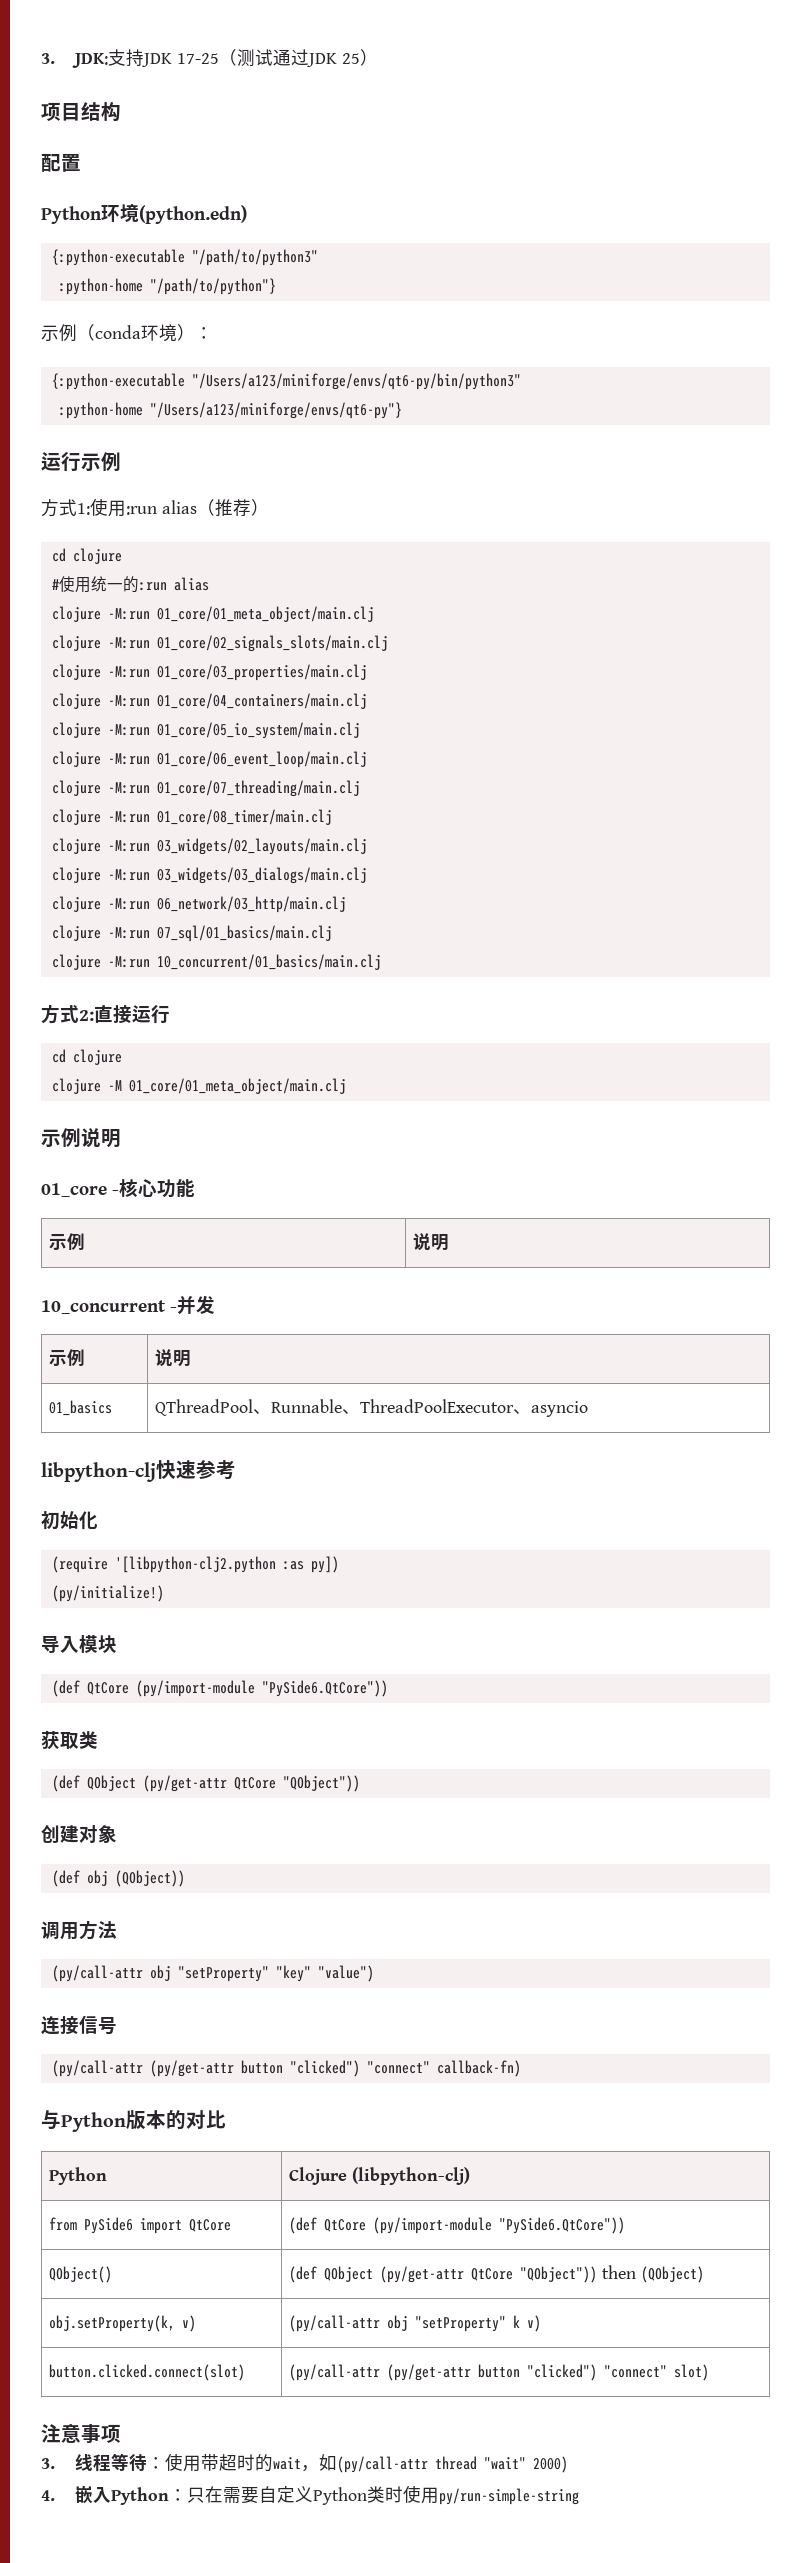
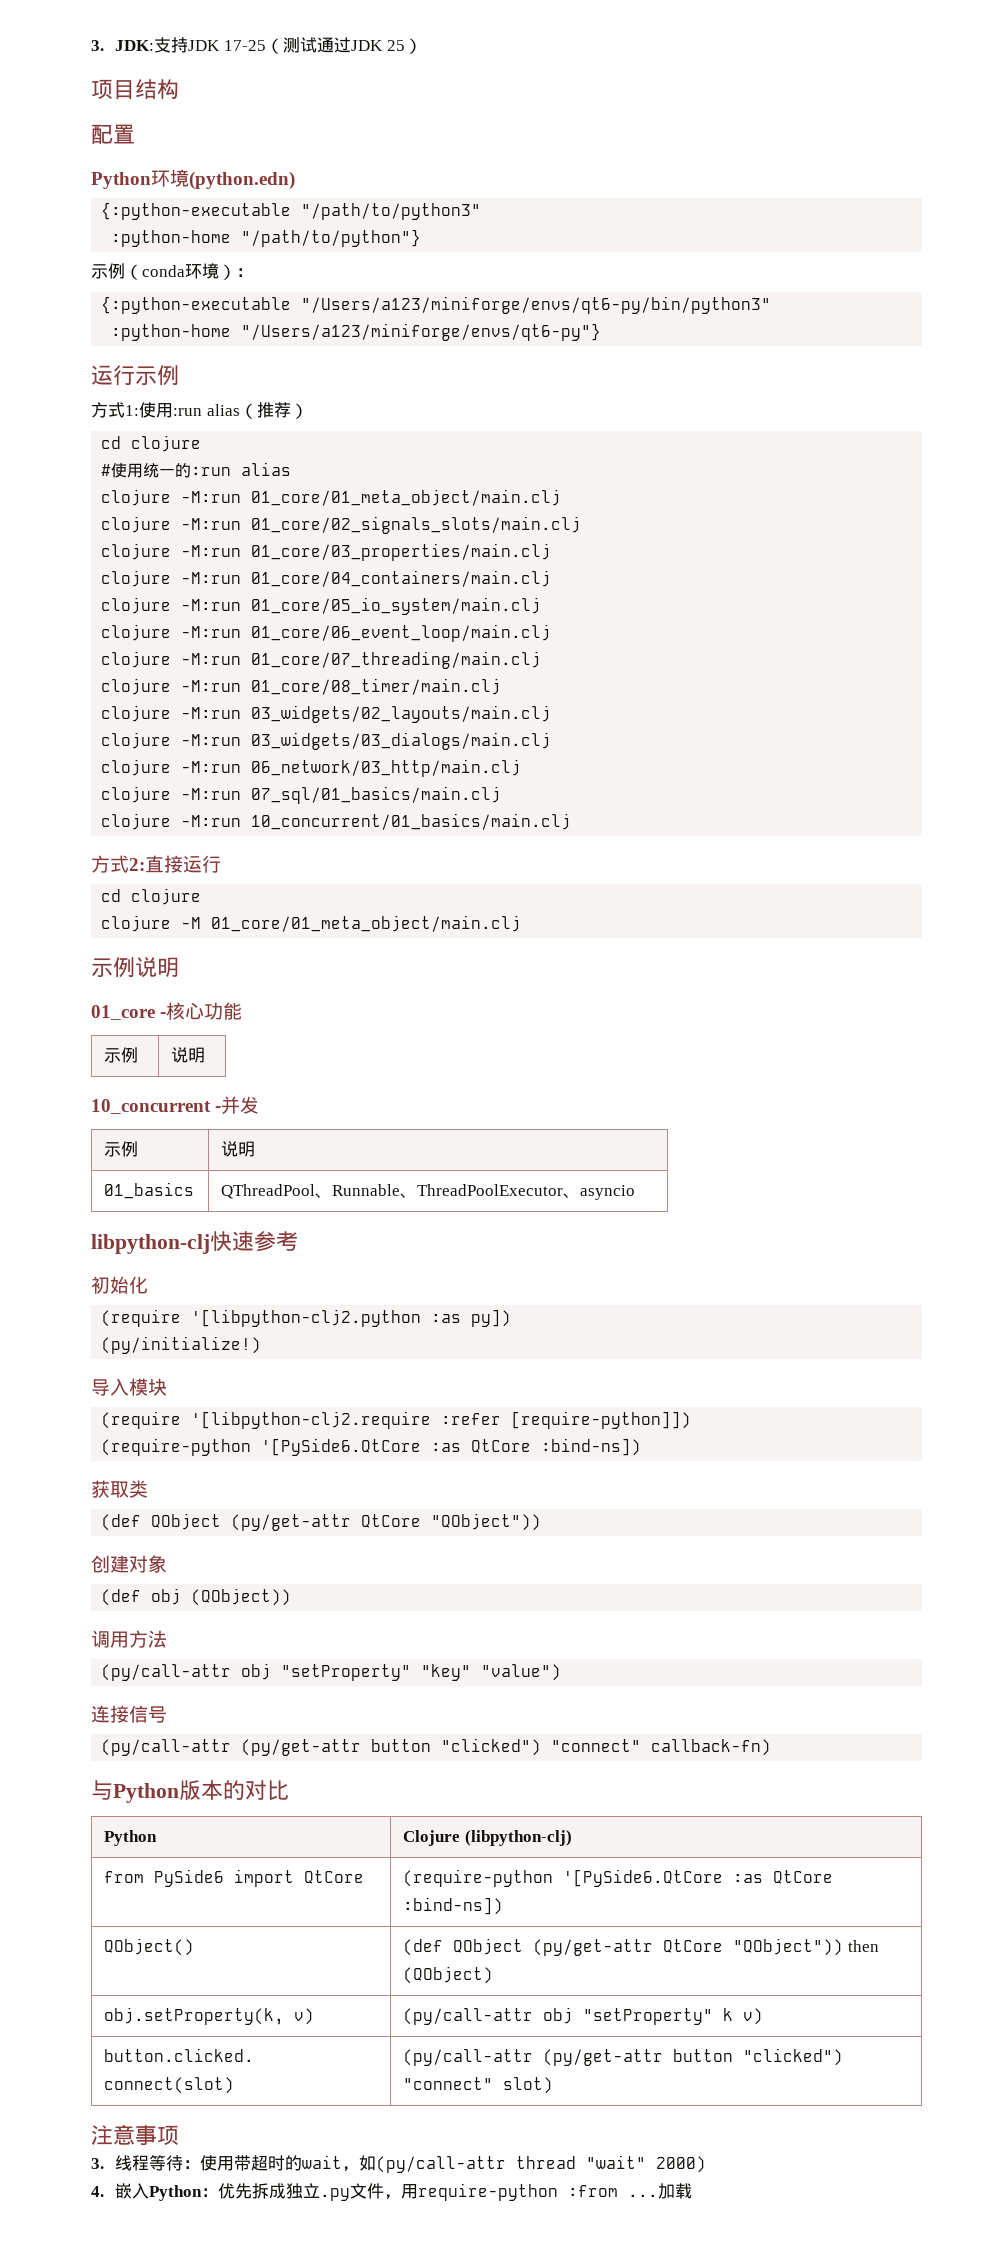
  导入模块
- (def QtCore (py/import-module "PySide6.QtCore"))
+ (require '[libpython-clj2.require :refer [require-python]])
+ (require-python '[PySide6.QtCore :as QtCore :bind-ns])
- from PySide6 import QtCore | (def QtCore (py/import-module "PySide6.QtCore"))
+ from PySide6 import QtCore | (require-python '[PySide6.QtCore :as QtCore :bind-ns])
- 4.嵌入Python：只在需要自定义Python类时使用py/run-simple-string
+ 4.嵌入Python：优先拆成独立.py文件，用require-python :from ...加载

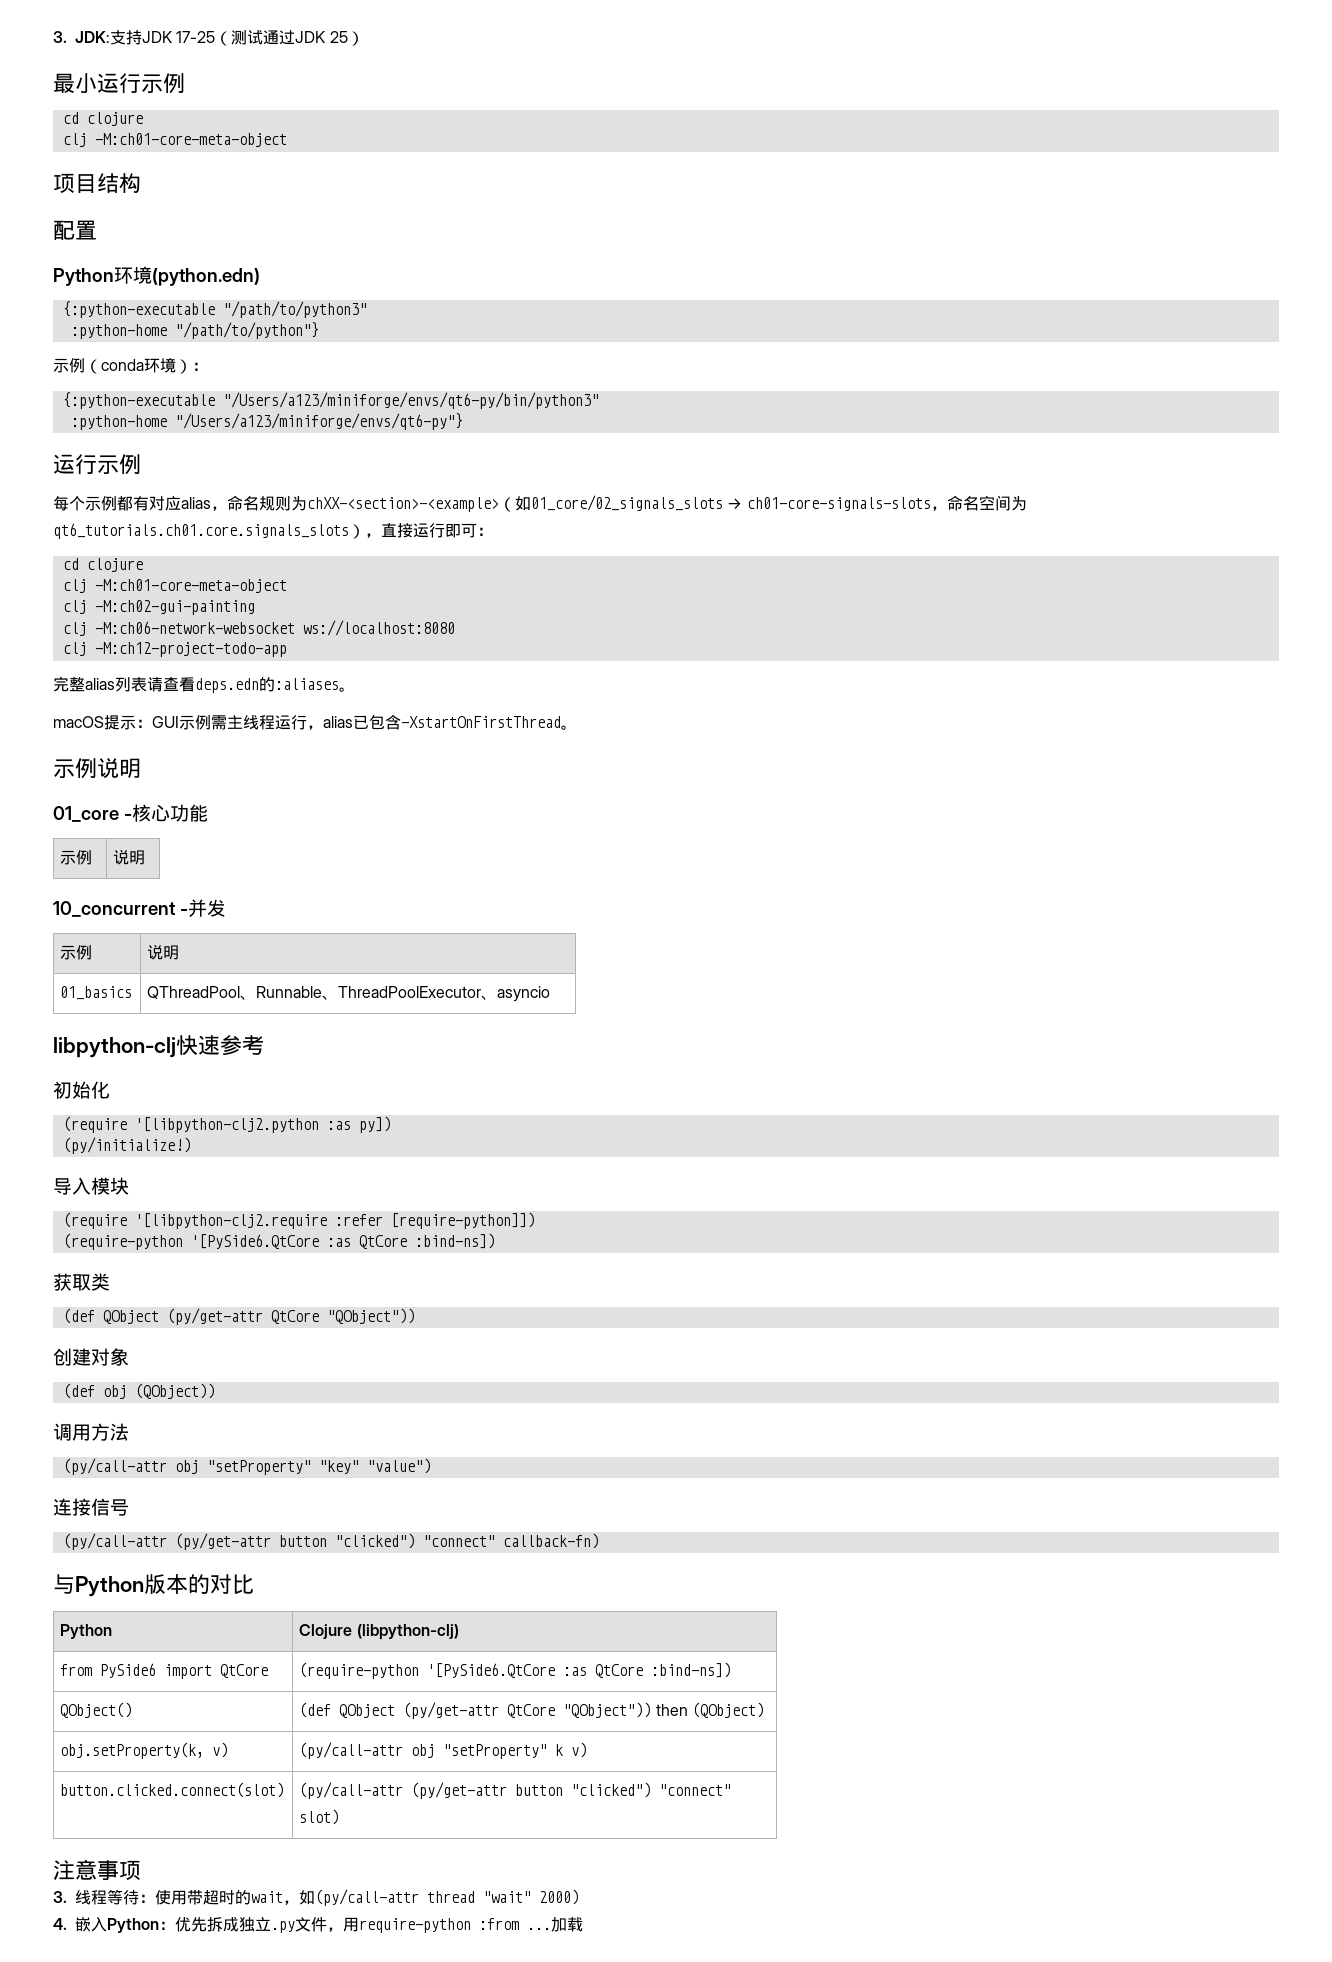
+ 最小运行示例
+ cd clojure
+ clj -M:ch01-core-meta-object
- 方式1:使用:run alias（推荐）
+ 每个示例都有对应alias，命名规则为chXX-<section>-<example>（如01_core/02_signals_slots → ch01-core-signals-slots，命名空间为qt6_tutorials.ch01.core.signals_slots），直接运行即可：
  cd clojure
- #使用统一的:run alias
- clojure -M:run 01_core/01_meta_object/main.clj
- clojure -M:run 01_core/02_signals_slots/main.clj
- clojure -M:run 01_core/03_properties/main.clj
- clojure -M:run 01_core/04_containers/main.clj
- clojure -M:run 01_core/05_io_system/main.clj
- clojure -M:run 01_core/06_event_loop/main.clj
- clojure -M:run 01_core/07_threading/main.clj
- clojure -M:run 01_core/08_timer/main.clj
- clojure -M:run 03_widgets/02_layouts/main.clj
- clojure -M:run 03_widgets/03_dialogs/main.clj
- clojure -M:run 06_network/03_http/main.clj
- clojure -M:run 07_sql/01_basics/main.clj
- clojure -M:run 10_concurrent/01_basics/main.clj
- 方式2:直接运行
- cd clojure
- clojure -M 01_core/01_meta_object/main.clj
+ clj -M:ch01-core-meta-object
+ clj -M:ch02-gui-painting
+ clj -M:ch06-network-websocket ws://localhost:8080
+ clj -M:ch12-project-todo-app
+ 完整alias列表请查看deps.edn的:aliases。
+ macOS提示：GUI示例需主线程运行，alias已包含-XstartOnFirstThread。

